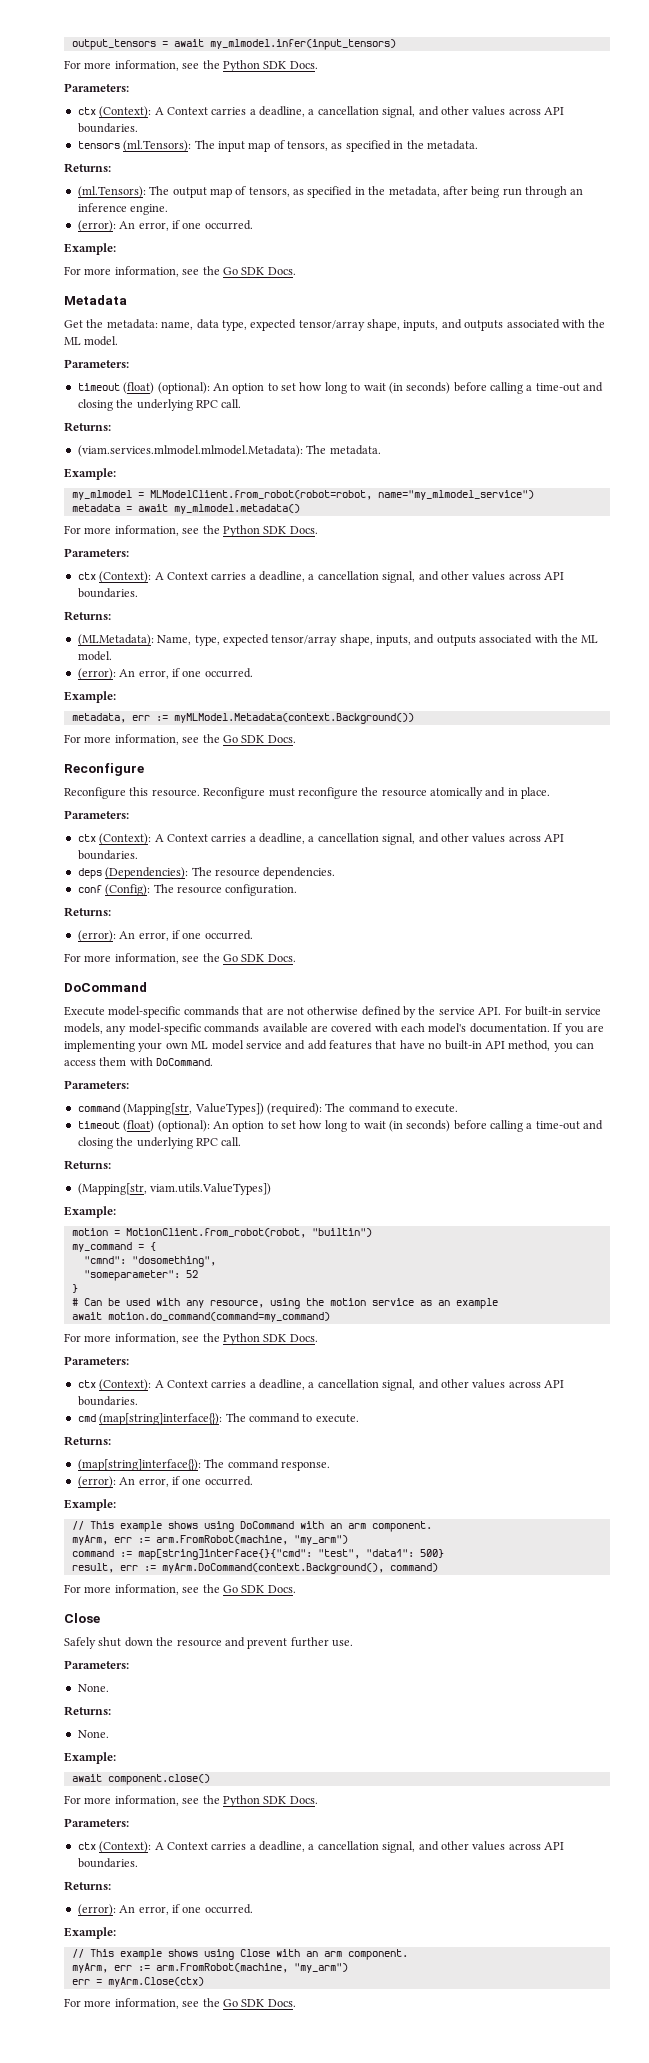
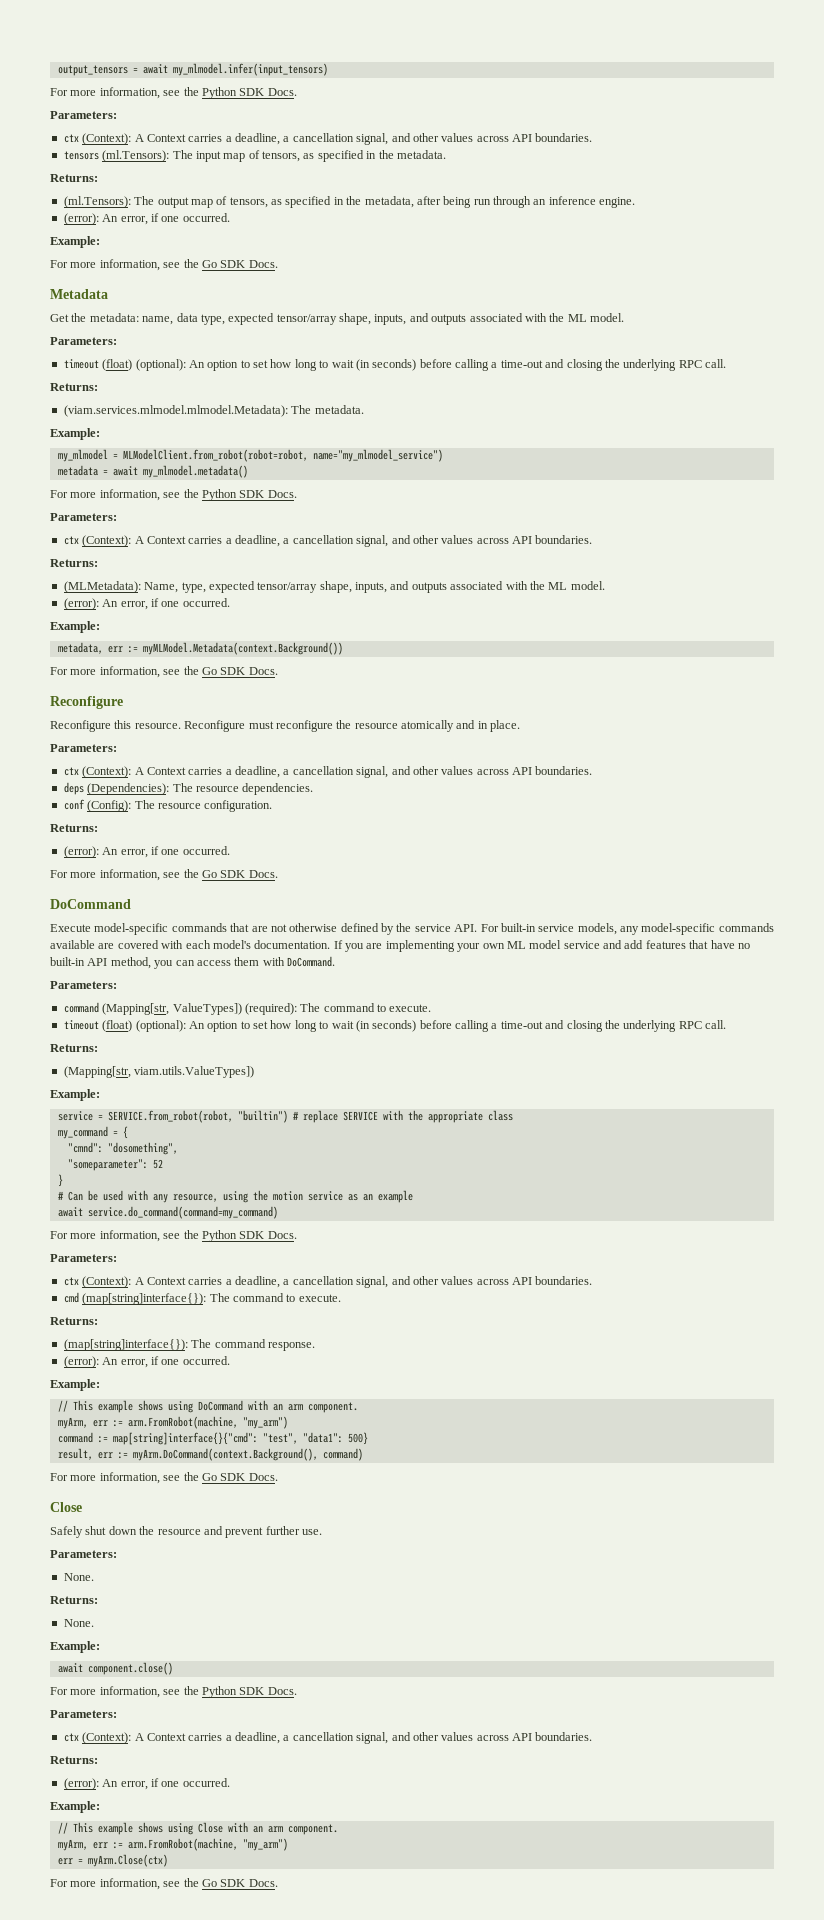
- motion = MotionClient.from_robot(robot, "builtin")
+ service = SERVICE.from_robot(robot, "builtin") # replace SERVICE with the appropriate class
- await motion.do_command(command=my_command)
+ await service.do_command(command=my_command)

